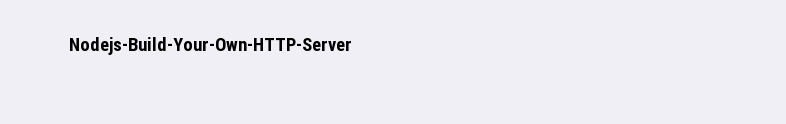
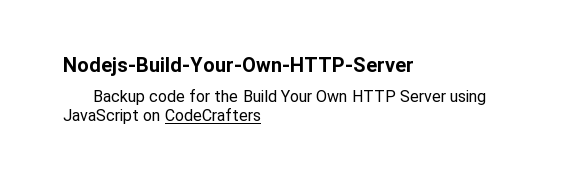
+ Backup code for the Build Your Own HTTP Server using JavaScript on CodeCrafters

